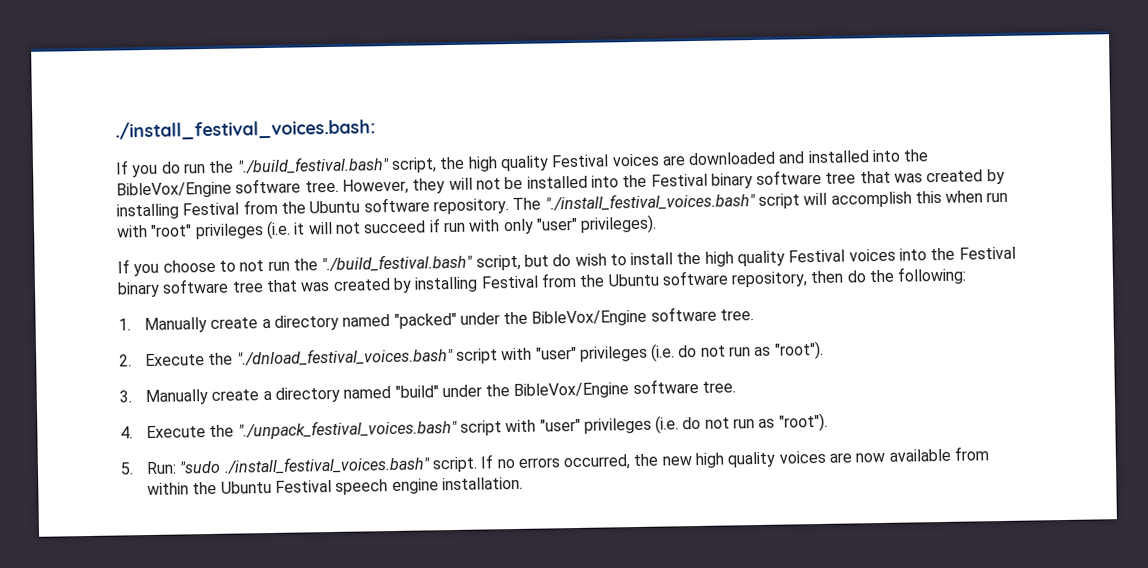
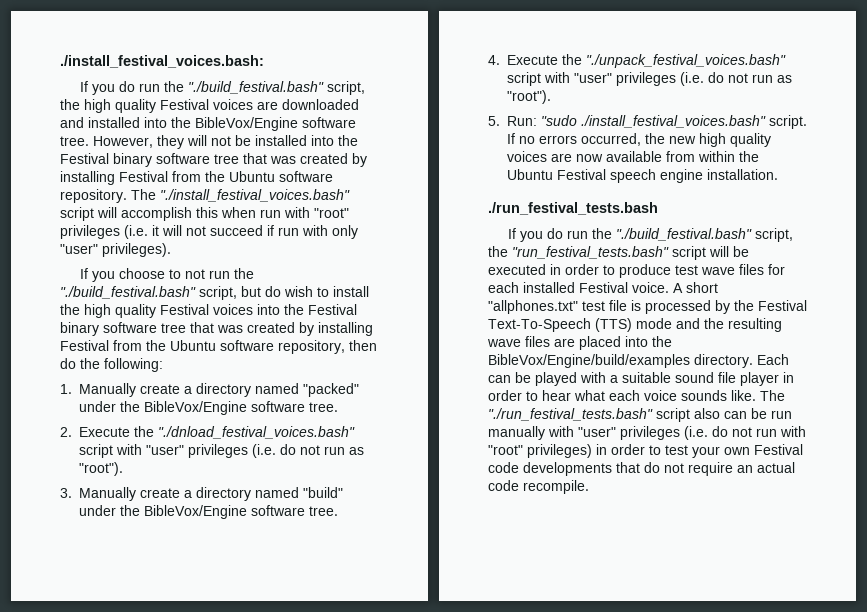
+ ./run_festival_tests.bash
+ If you do run the "./build_festival.bash" script, the "run_festival_tests.bash" script will be executed in order to produce test wave files for each installed Festival voice. A short "allphones.txt" test file is processed by the Festival Text-To-Speech (TTS) mode and the resulting wave files are placed into the BibleVox/Engine/build/examples directory. Each can be played with a suitable sound file player in order to hear what each voice sounds like. The "./run_festival_tests.bash" script also can be run manually with "user" privileges (i.e. do not run with "root" privileges) in order to test your own Festival code developments that do not require an actual code recompile.

